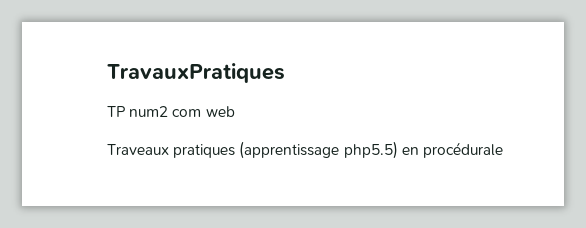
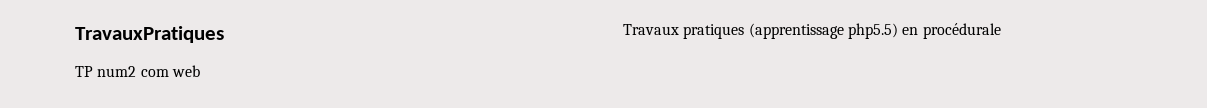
- Traveaux pratiques (apprentissage php5.5) en procédurale
+ Travaux pratiques (apprentissage php5.5) en procédurale

